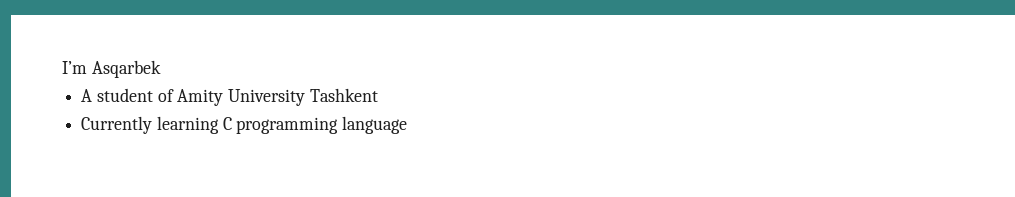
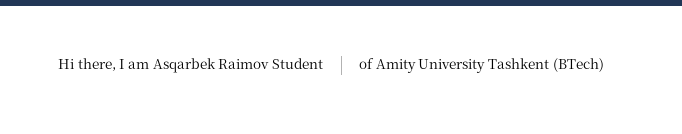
- I’m Asqarbek
- A student of Amity University Tashkent
- Currently learning C programming language
+ Hi there, I am Asqarbek Raimov Student of Amity University Tashkent (BTech)

